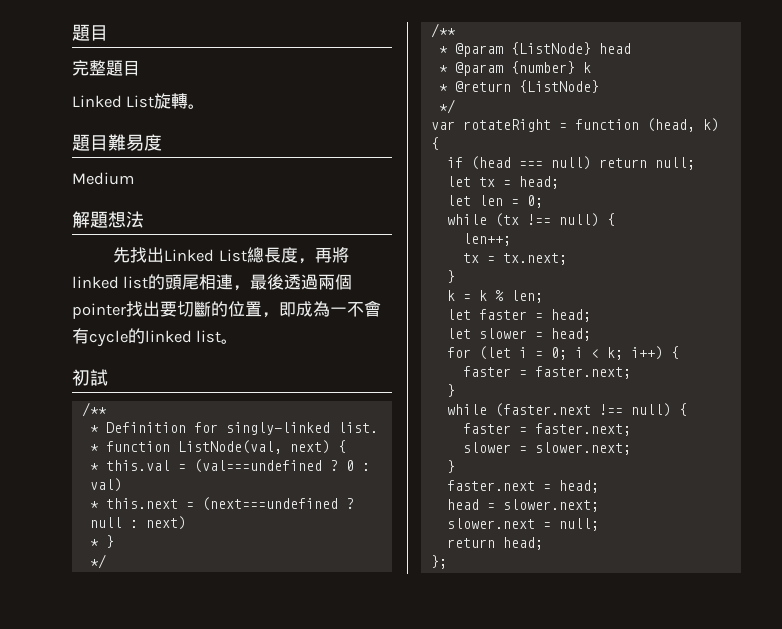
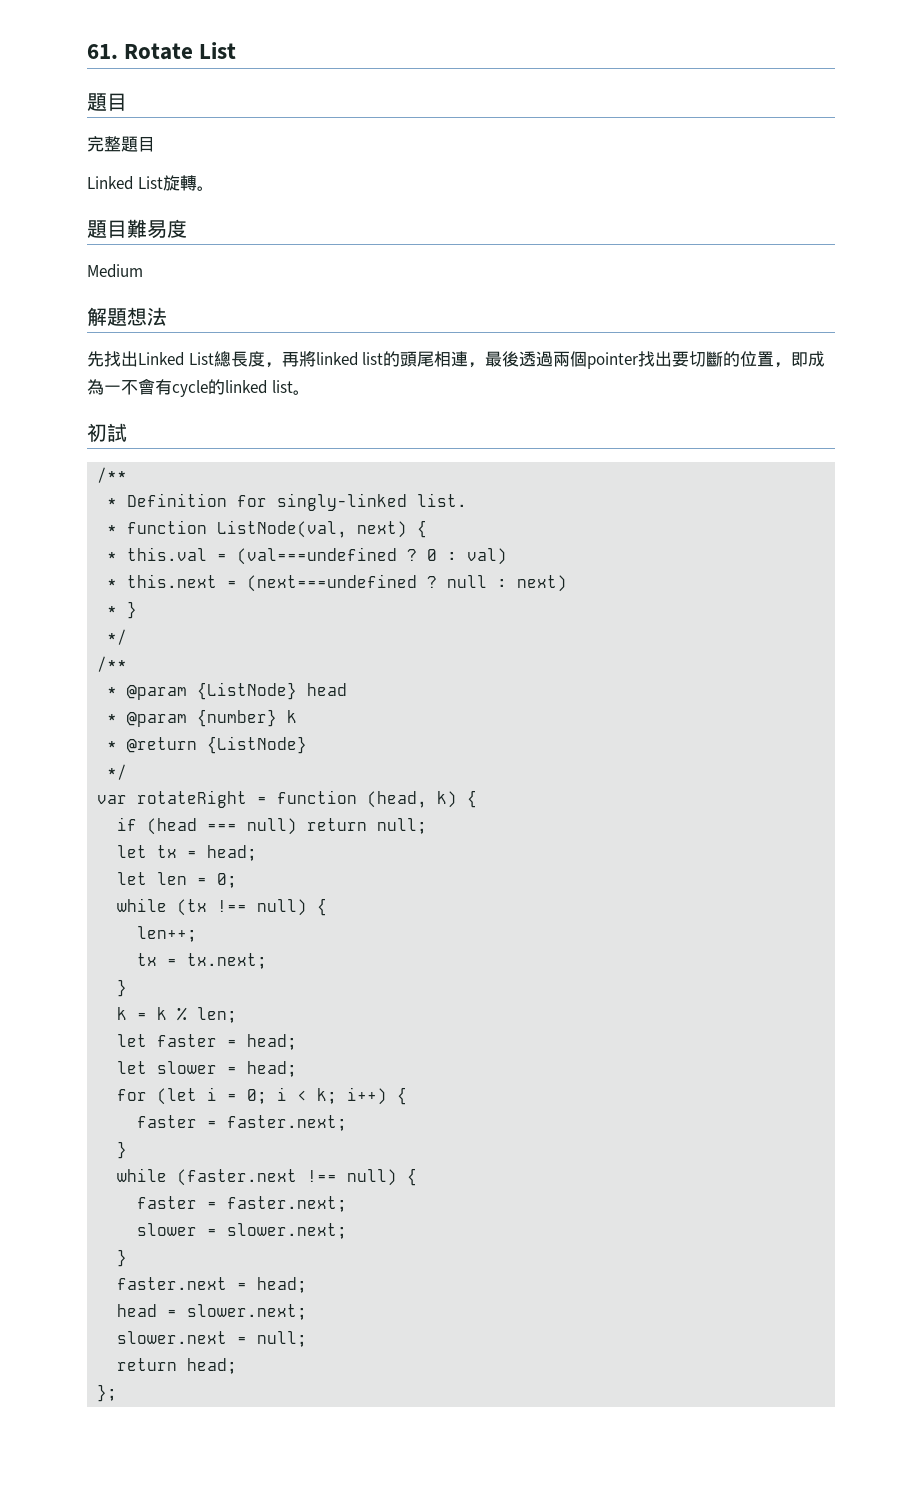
+ 61. Rotate List

